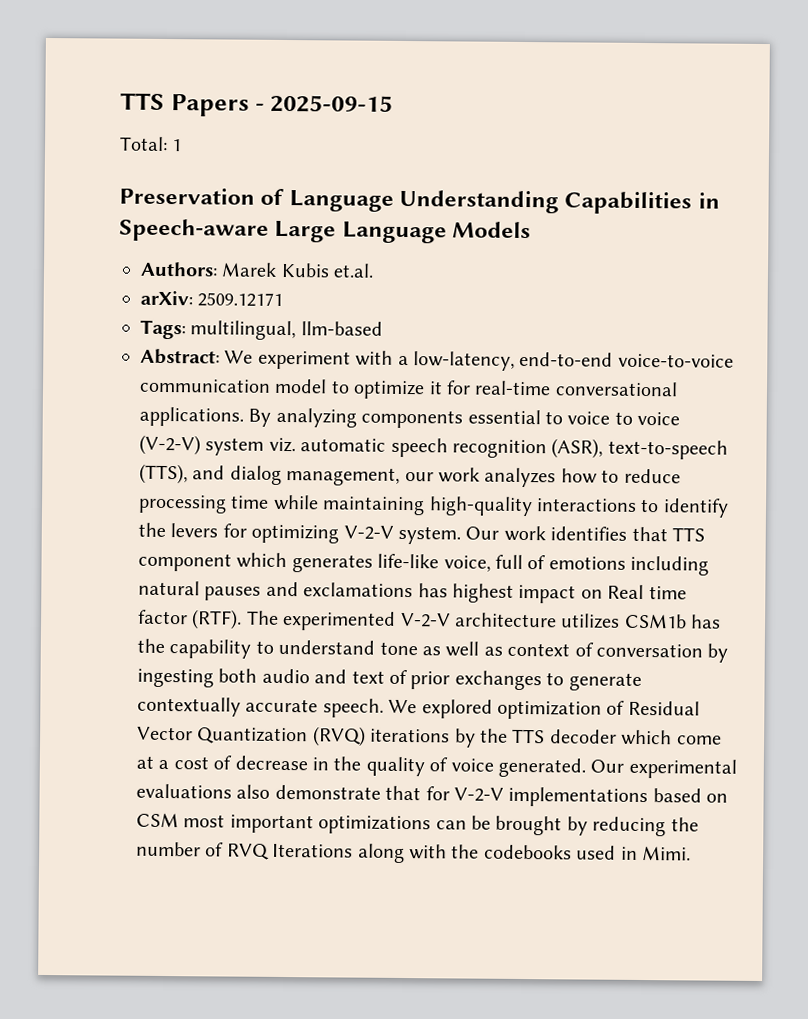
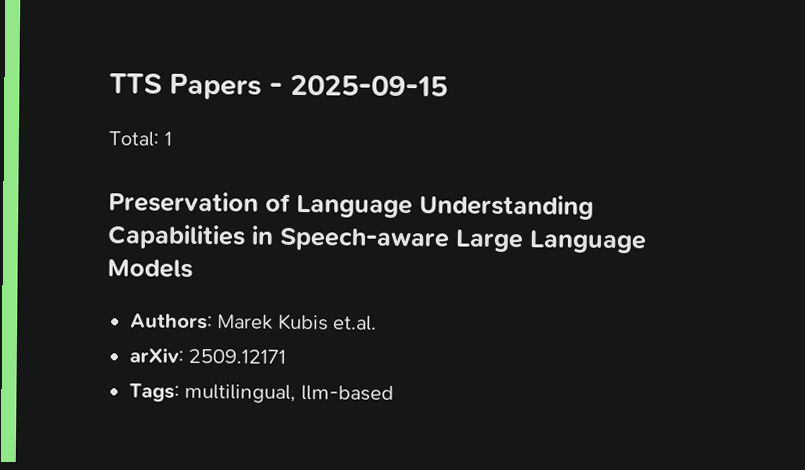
- Abstract: We experiment with a low-latency, end-to-end voice-to-voice communication model to optimize it for real-time conversational applications. By analyzing components essential to voice to voice (V-2-V) system viz. automatic speech recognition (ASR), text-to-speech (TTS), and dialog management, our work analyzes how to reduce processing time while maintaining high-quality interactions to identify the levers for optimizing V-2-V system. Our work identifies that TTS component which generates life-like voice, full of emotions including natural pauses and exclamations has highest impact on Real time factor (RTF). The experimented V-2-V architecture utilizes CSM1b has the capability to understand tone as well as context of conversation by ingesting both audio and text of prior exchanges to generate contextually accurate speech. We explored optimization of Residual Vector Quantization (RVQ) iterations by the TTS decoder which come at a cost of decrease in the quality of voice generated. Our experimental evaluations also demonstrate that for V-2-V implementations based on CSM most important optimizations can be brought by reducing the number of RVQ Iterations along with the codebooks used in Mimi.

